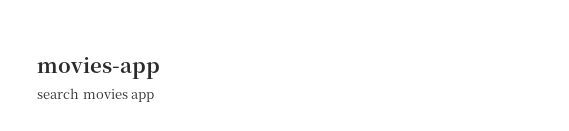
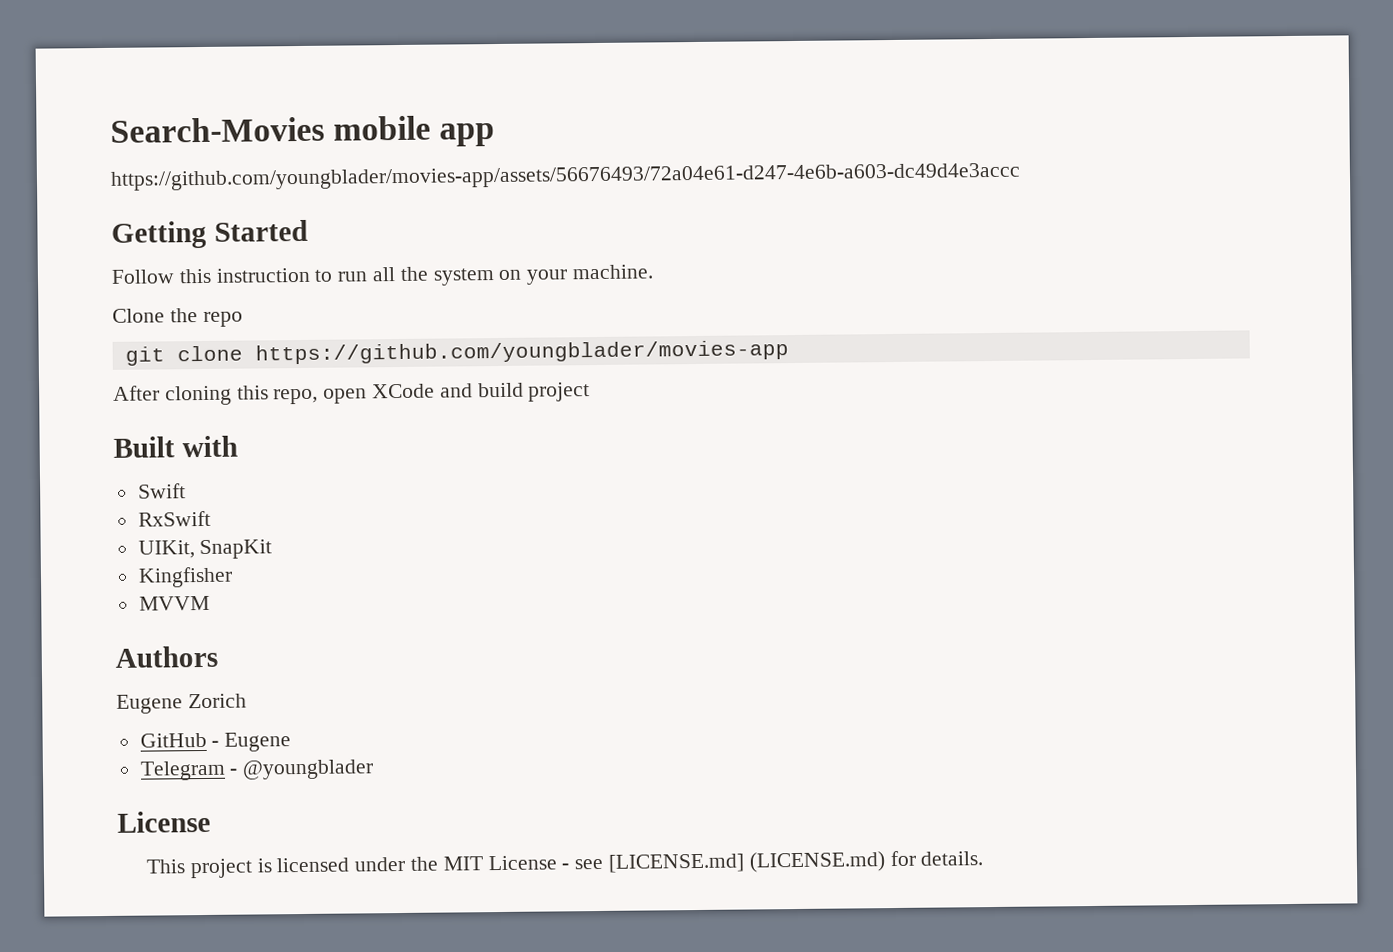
- movies-app
- search movies app
+ Search-Movies mobile app
+ https://github.com/youngblader/movies-app/assets/56676493/72a04e61-d247-4e6b-a603-dc49d4e3accc
+ Getting Started
+ Follow this instruction to run all the system on your machine.
+ Clone the repo
+ git clone https://github.com/youngblader/movies-app
+ After cloning this repo, open XCode and build project
+ Built with
+ Swift
+ RxSwift
+ UIKit, SnapKit
+ Kingfisher
+ MVVM
+ Authors
+ Eugene Zorich
+ GitHub - Eugene
+ Telegram - @youngblader
+ License
+ This project is licensed under the MIT License - see [LICENSE.md] (LICENSE.md) for details.

